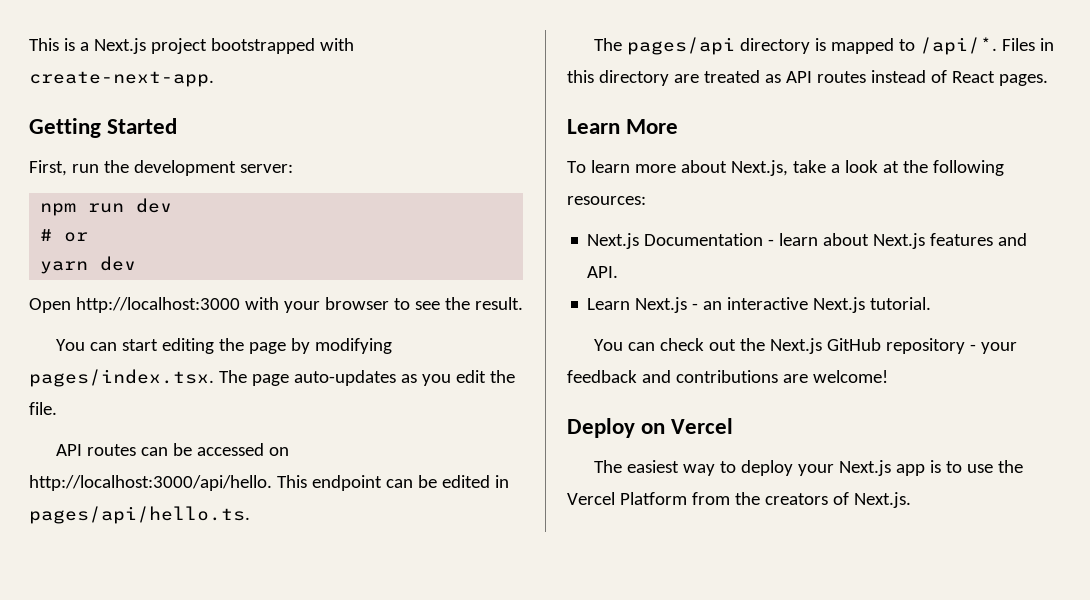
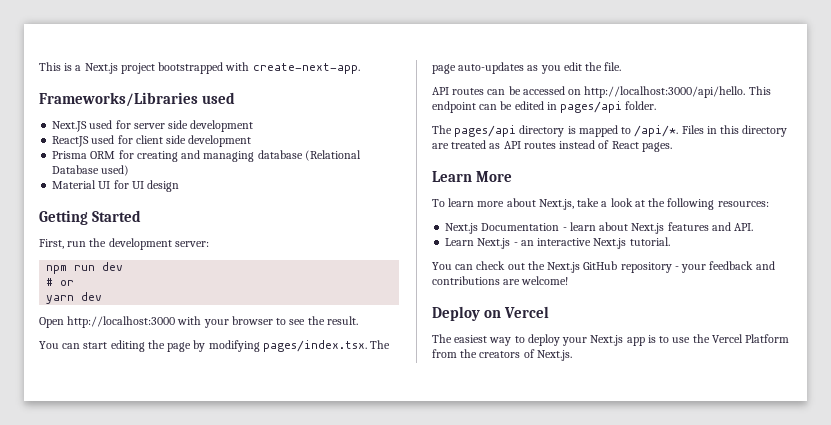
+ Frameworks/Libraries used
+ Next.JS used for server side development
+ ReactJS used for client side development
+ Prisma ORM for creating and managing database (Relational Database used)
+ Material UI for UI design
- This endpoint can be edited in pages/api/hello.ts.
+ This endpoint can be edited in pages/api folder.

